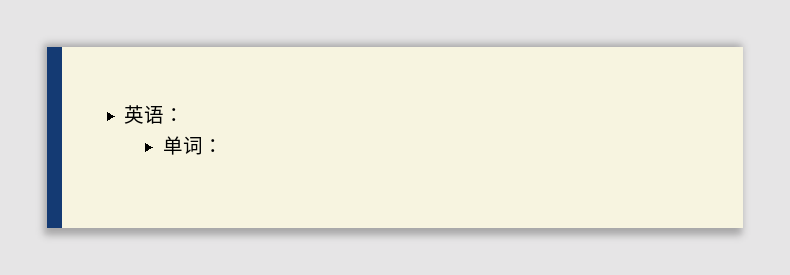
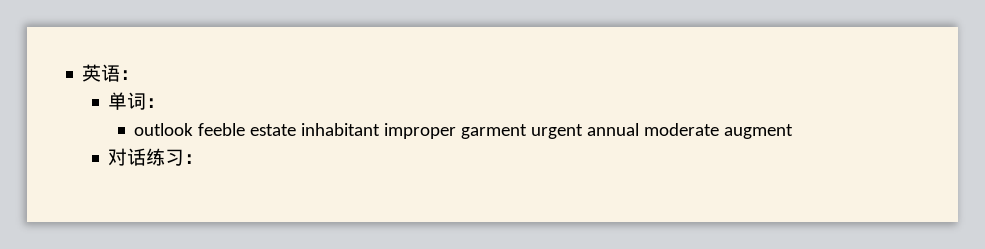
+ outlook feeble estate inhabitant improper garment urgent annual moderate augment
+ 对话练习：

